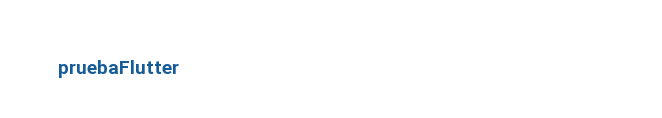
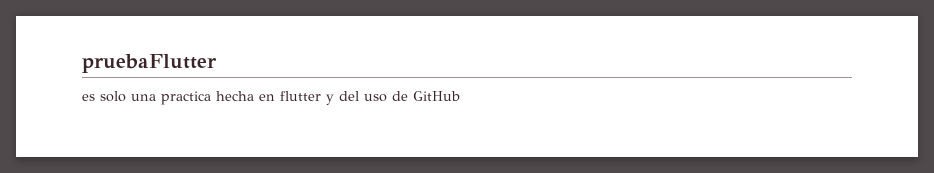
+ es solo una practica hecha en flutter y del uso de GitHub

